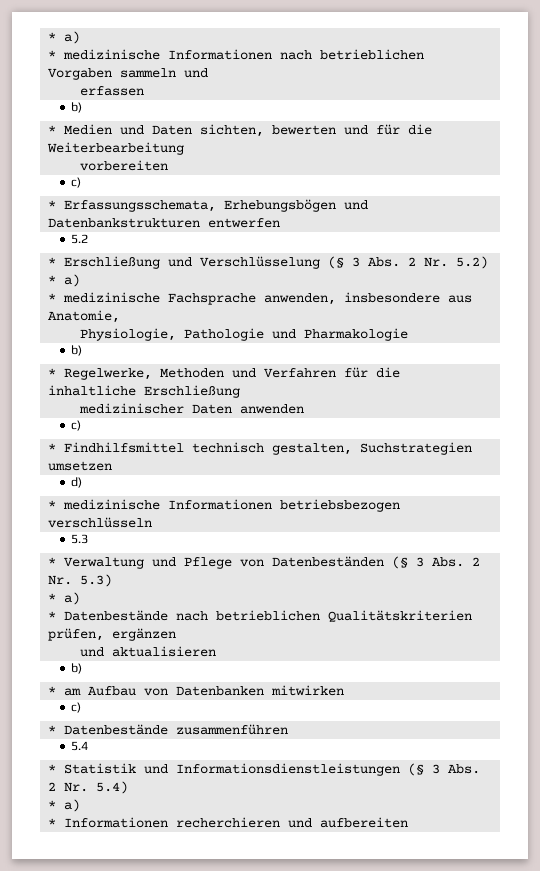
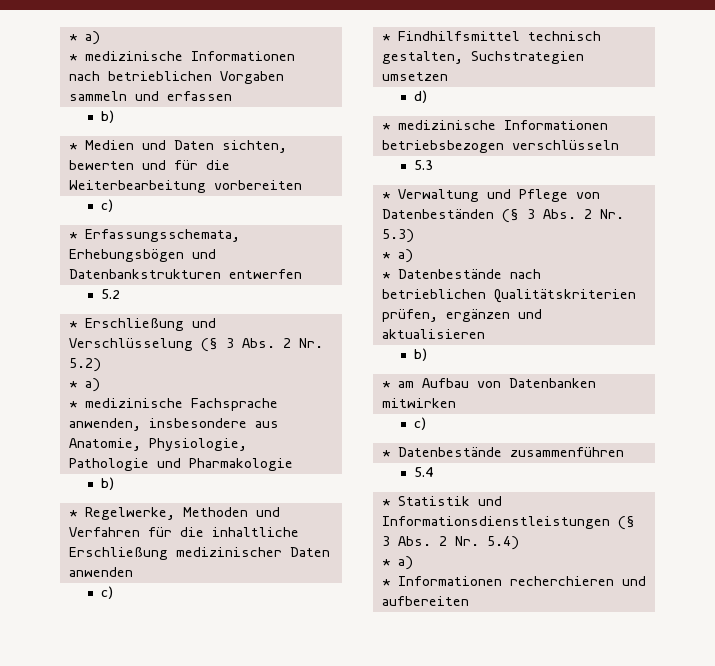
- * medizinische Informationen nach betrieblichen Vorgaben sammeln und
- erfassen
+ * medizinische Informationen nach betrieblichen Vorgaben sammeln und erfassen
- * Medien und Daten sichten, bewerten und für die Weiterbearbeitung
- vorbereiten
+ * Medien und Daten sichten, bewerten und für die Weiterbearbeitung vorbereiten
- * medizinische Fachsprache anwenden, insbesondere aus Anatomie,
- Physiologie, Pathologie und Pharmakologie
+ * medizinische Fachsprache anwenden, insbesondere aus Anatomie, Physiologie, Pathologie und Pharmakologie
- * Regelwerke, Methoden und Verfahren für die inhaltliche Erschließung
- medizinischer Daten anwenden
+ * Regelwerke, Methoden und Verfahren für die inhaltliche Erschließung medizinischer Daten anwenden
- * Datenbestände nach betrieblichen Qualitätskriterien prüfen, ergänzen
- und aktualisieren
+ * Datenbestände nach betrieblichen Qualitätskriterien prüfen, ergänzen und aktualisieren

